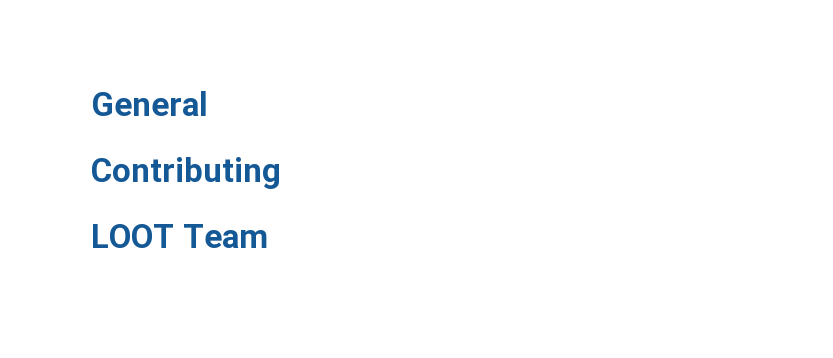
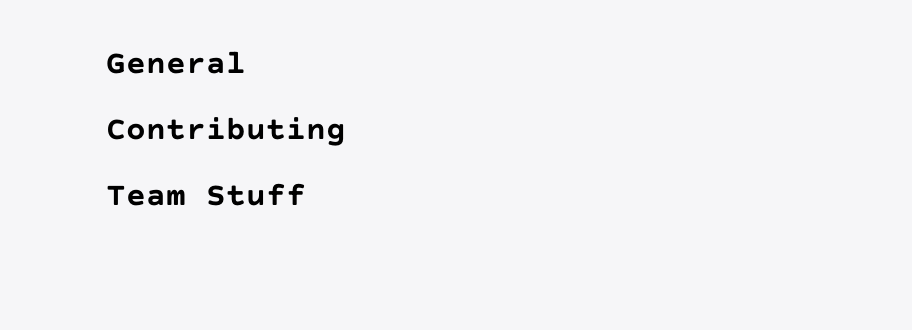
- LOOT Team
+ Team Stuff

